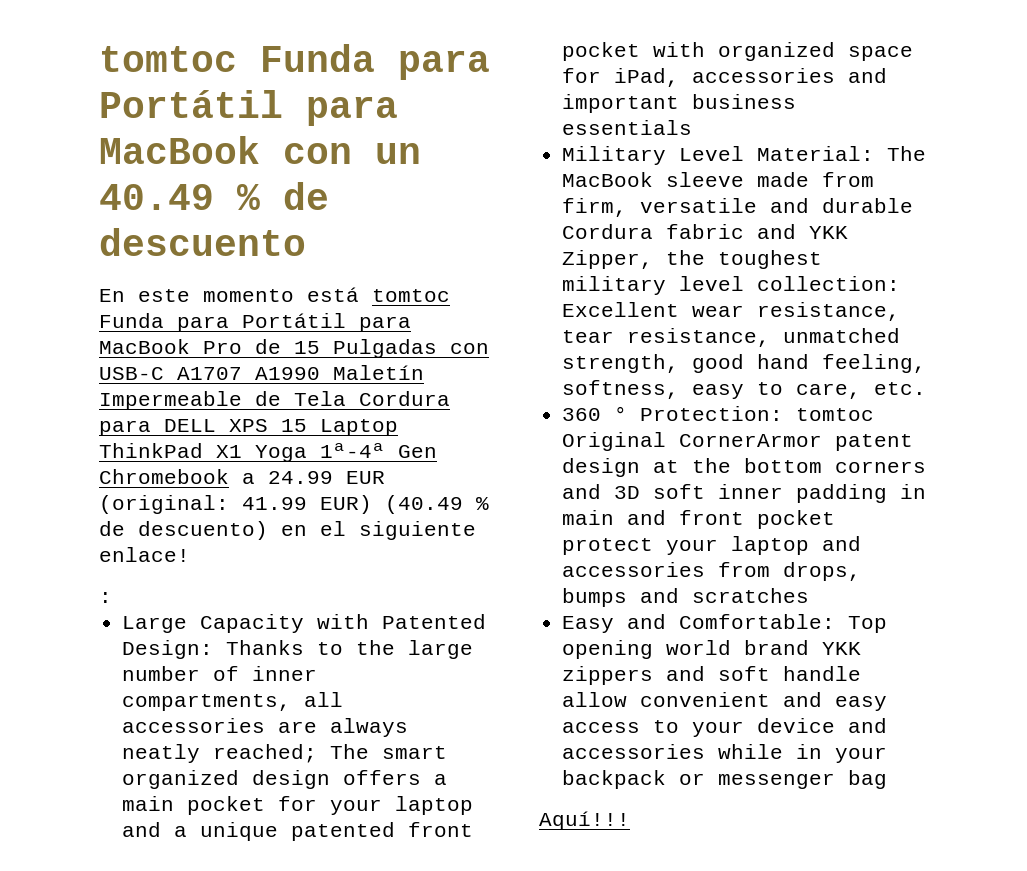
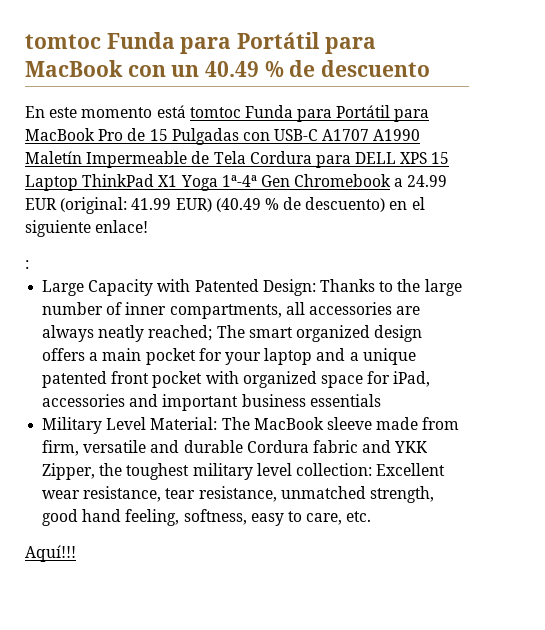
- 360 ° Protection: tomtoc Original CornerArmor patent design at the bottom corners and 3D soft inner padding in main and front pocket protect your laptop and accessories from drops, bumps and scratches
- Easy and Comfortable: Top opening world brand YKK zippers and soft handle allow convenient and easy access to your device and accessories while in your backpack or messenger bag

